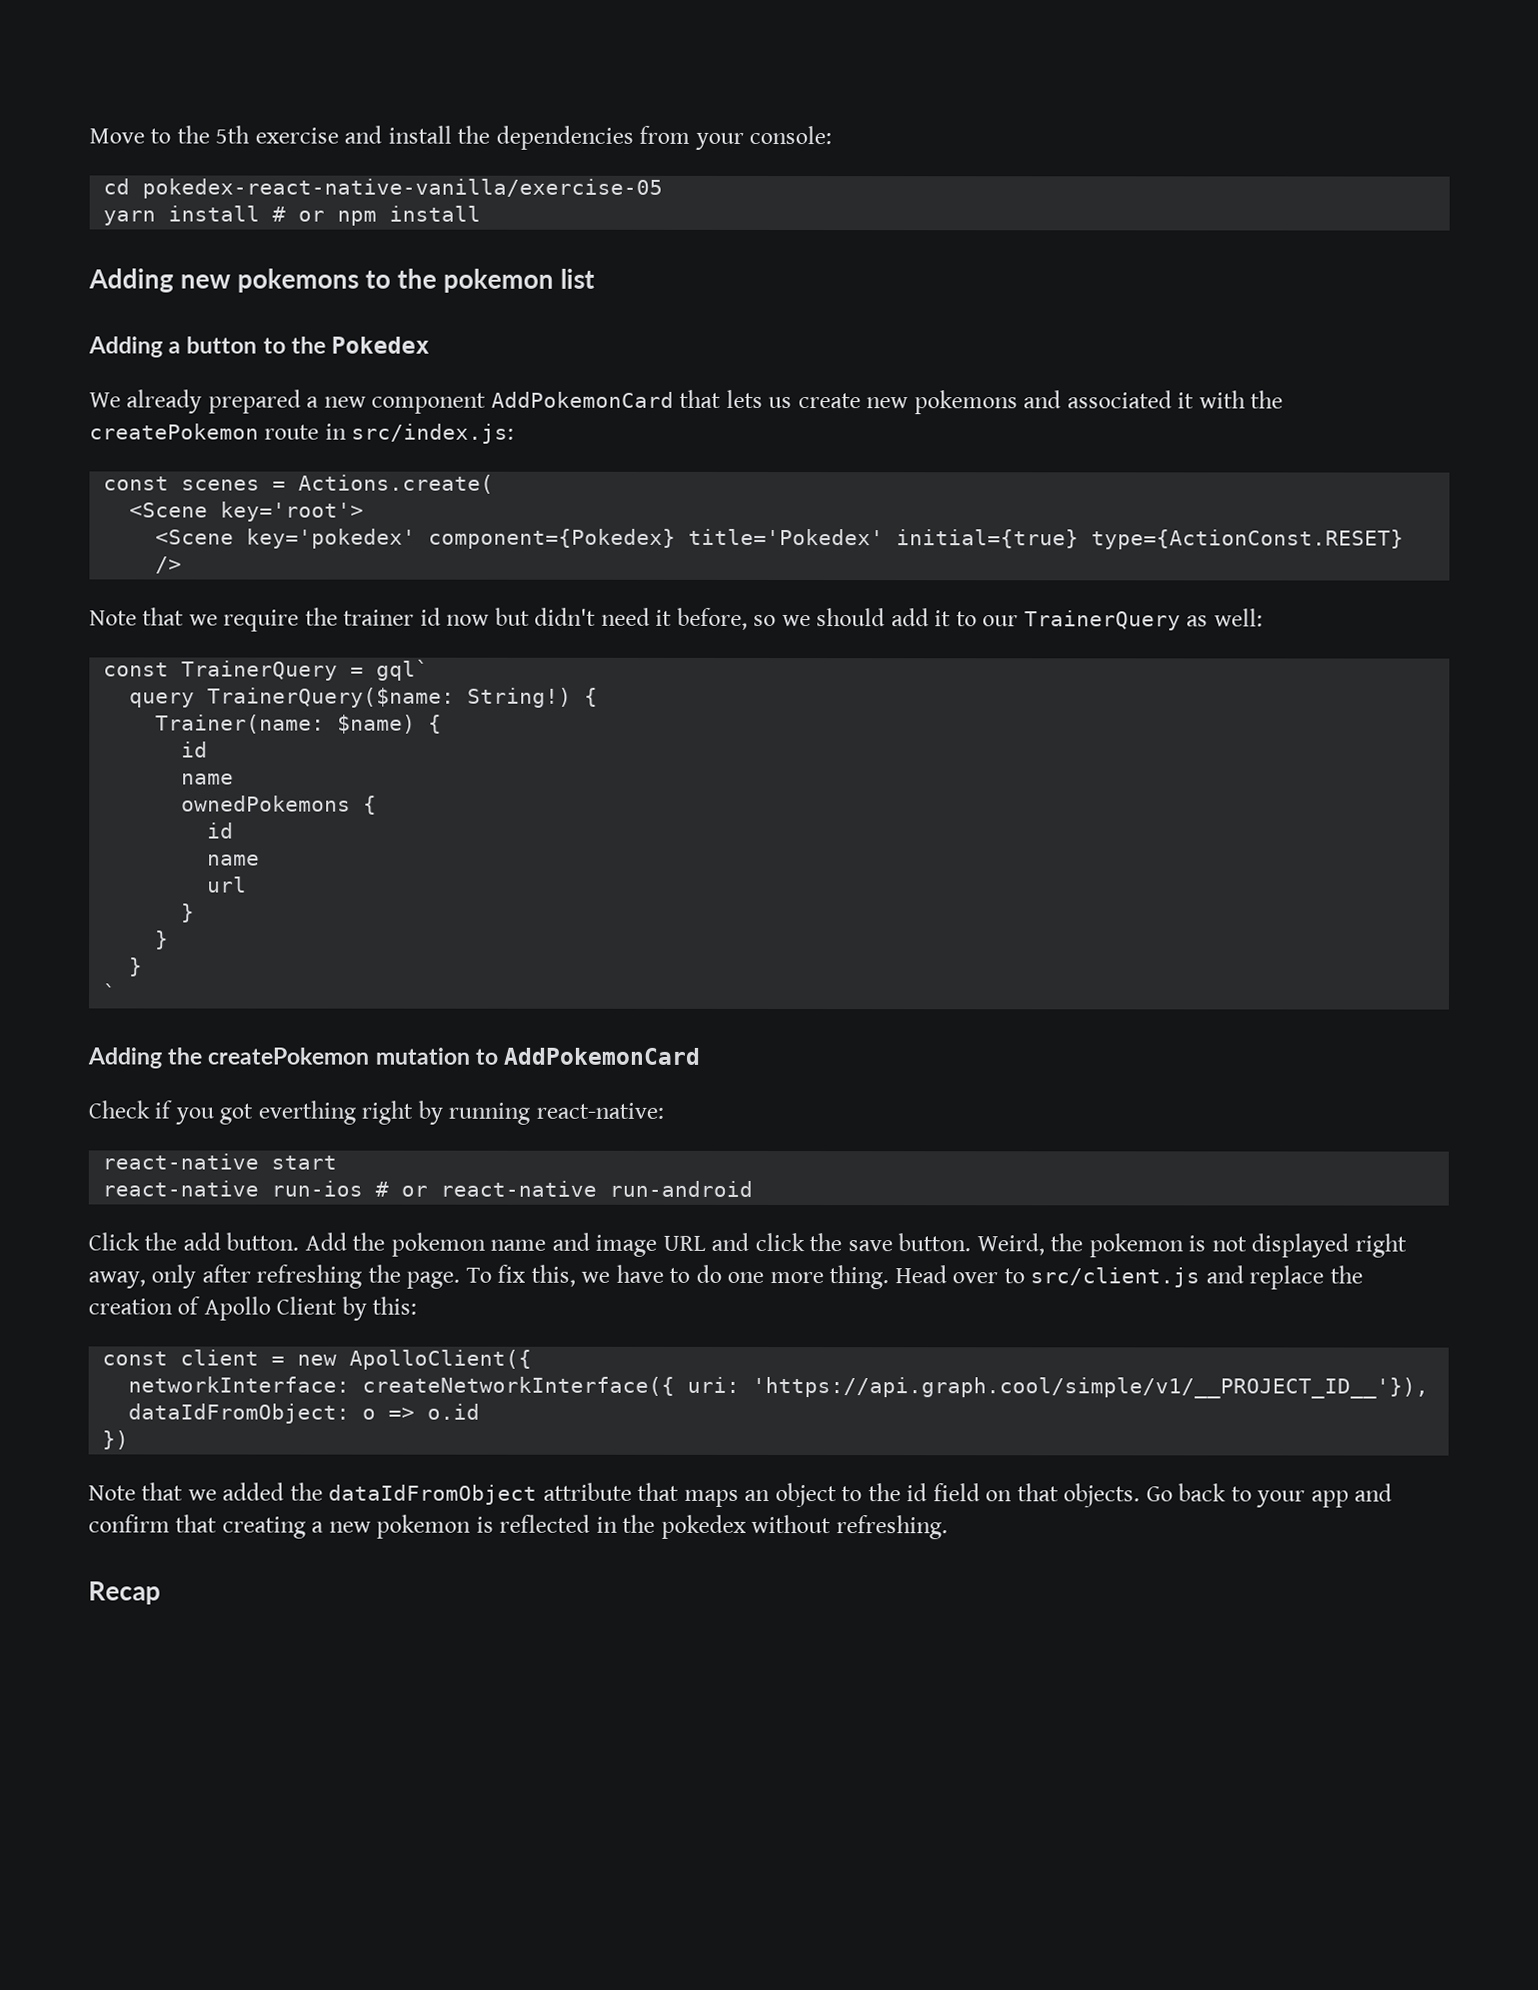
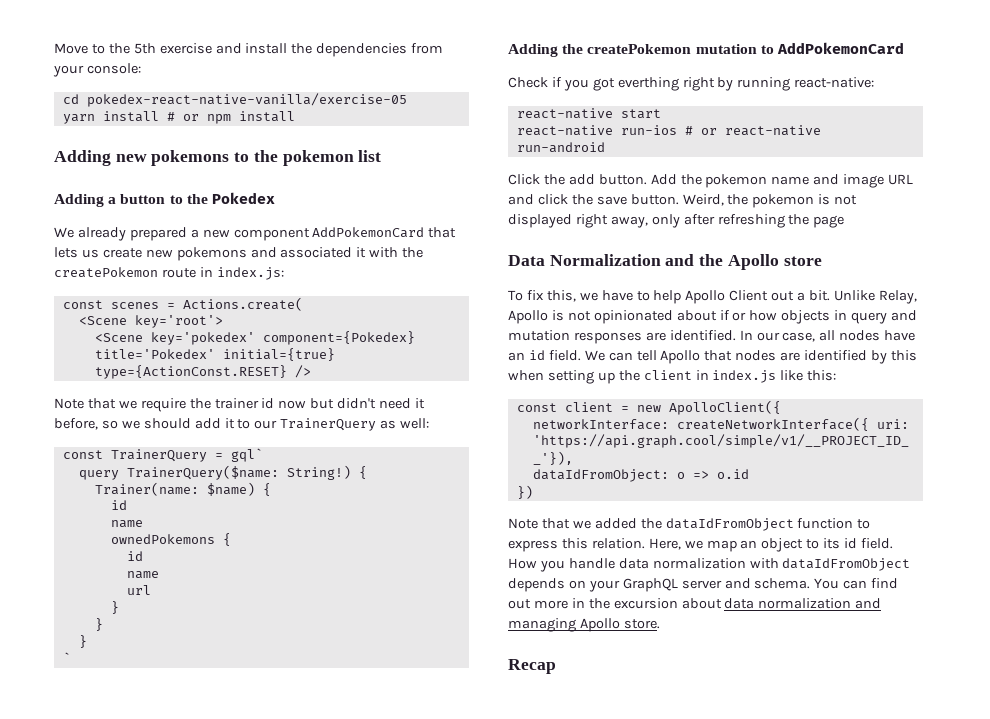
- We already prepared a new component AddPokemonCard that lets us create new pokemons and associated it with the createPokemon route in src/index.js:
+ We already prepared a new component AddPokemonCard that lets us create new pokemons and associated it with the createPokemon route in index.js:
- Weird, the pokemon is not displayed right away, only after refreshing the page. To fix this, we have to do one more thing. Head over to src/client.js and replace the creation of Apollo Client by this:
+ Weird, the pokemon is not displayed right away, only after refreshing the page
+ Data Normalization and the Apollo store
+ To fix this, we have to help Apollo Client out a bit. Unlike Relay, Apollo is not opinionated about if or how objects in query and mutation responses are identified. In our case, all nodes have an id field. We can tell Apollo that nodes are identified by this when setting up the client in index.js like this:
- Note that we added the dataIdFromObject attribute that maps an object to the id field on that objects. Go back to your app and confirm that creating a new pokemon is reflected in the pokedex without refreshing.
+ Note that we added the dataIdFromObject function to express this relation. Here, we map an object to its id field. How you handle data normalization with dataIdFromObject depends on your GraphQL server and schema. You can find out more in the excursion about data normalization and managing Apollo store.

